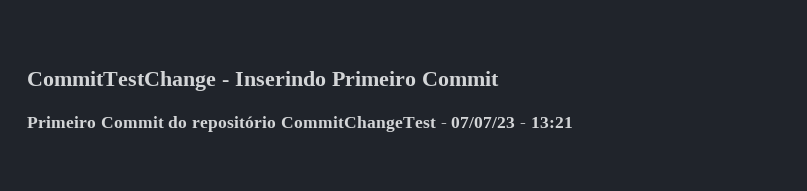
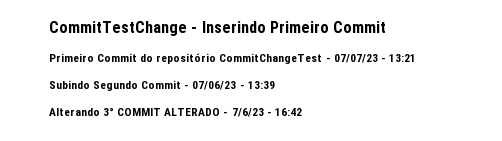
+ Subindo Segundo Commit - 07/06/23 - 13:39
+ Alterando 3° COMMIT ALTERADO - 7/6/23 - 16:42

